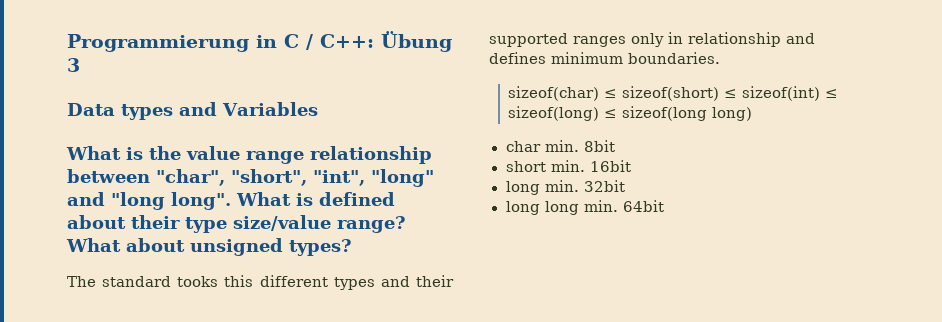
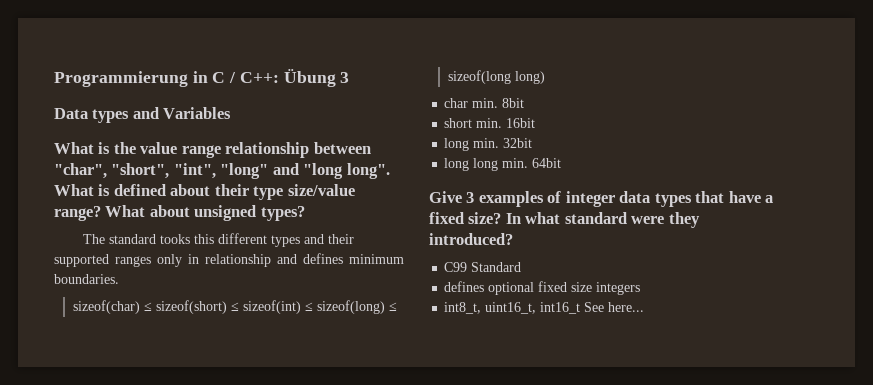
+ Give 3 examples of integer data types that have a fixed size? In what standard were they introduced?
+ C99 Standard
+ defines optional fixed size integers
+ int8_t, uint16_t, int16_t See here...

